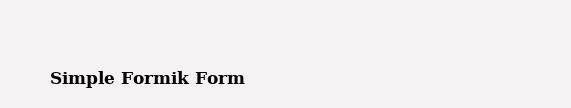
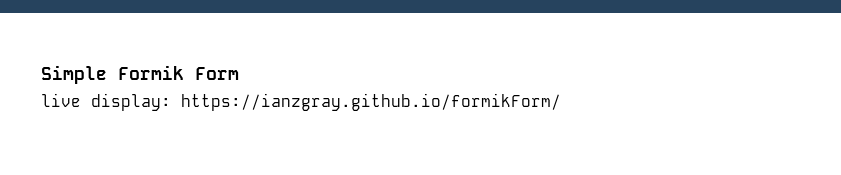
+ live display: https://ianzgray.github.io/formikForm/

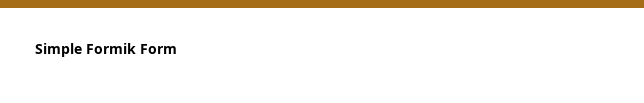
- live display: https://ianzgray.github.io/formikForm/

